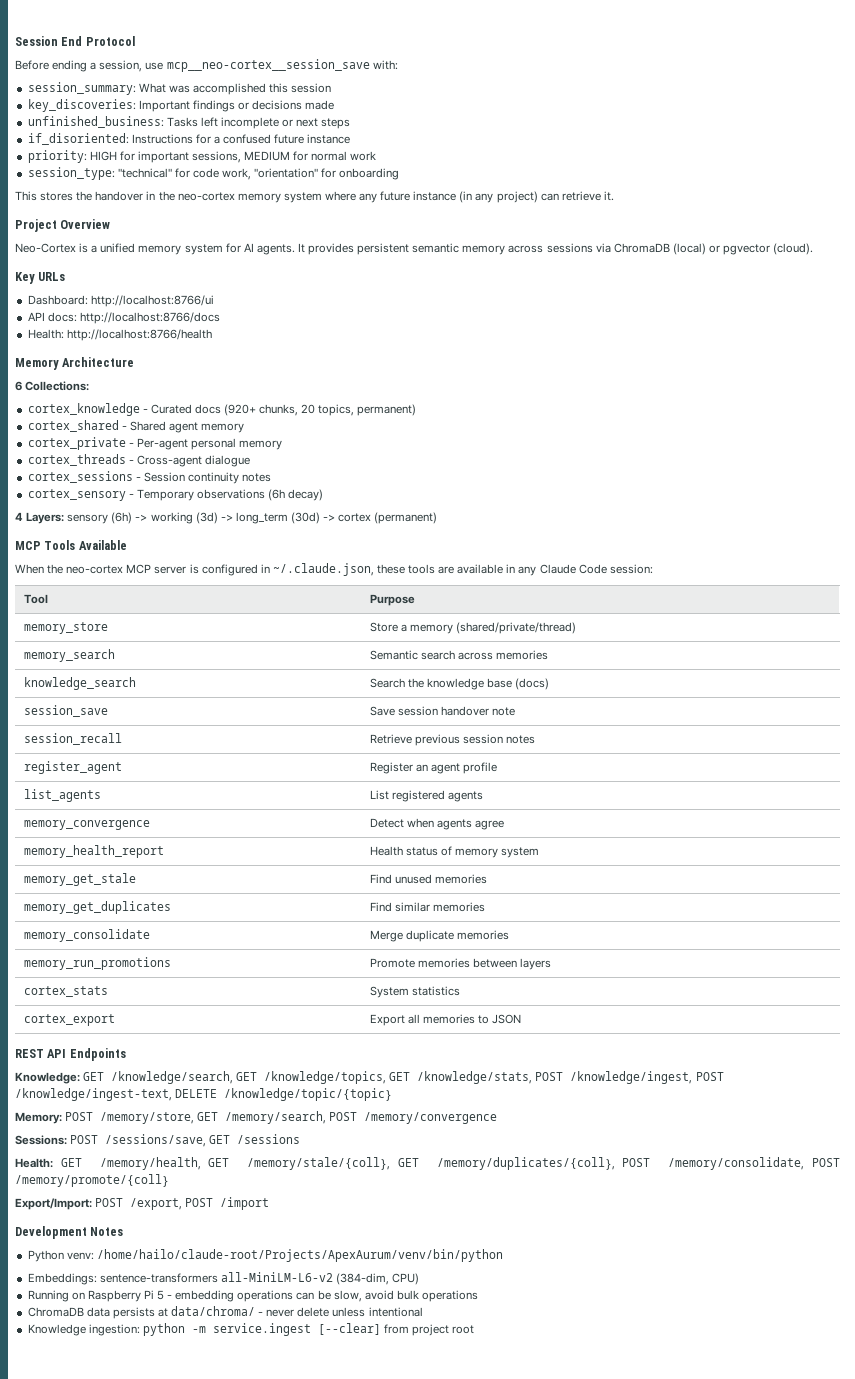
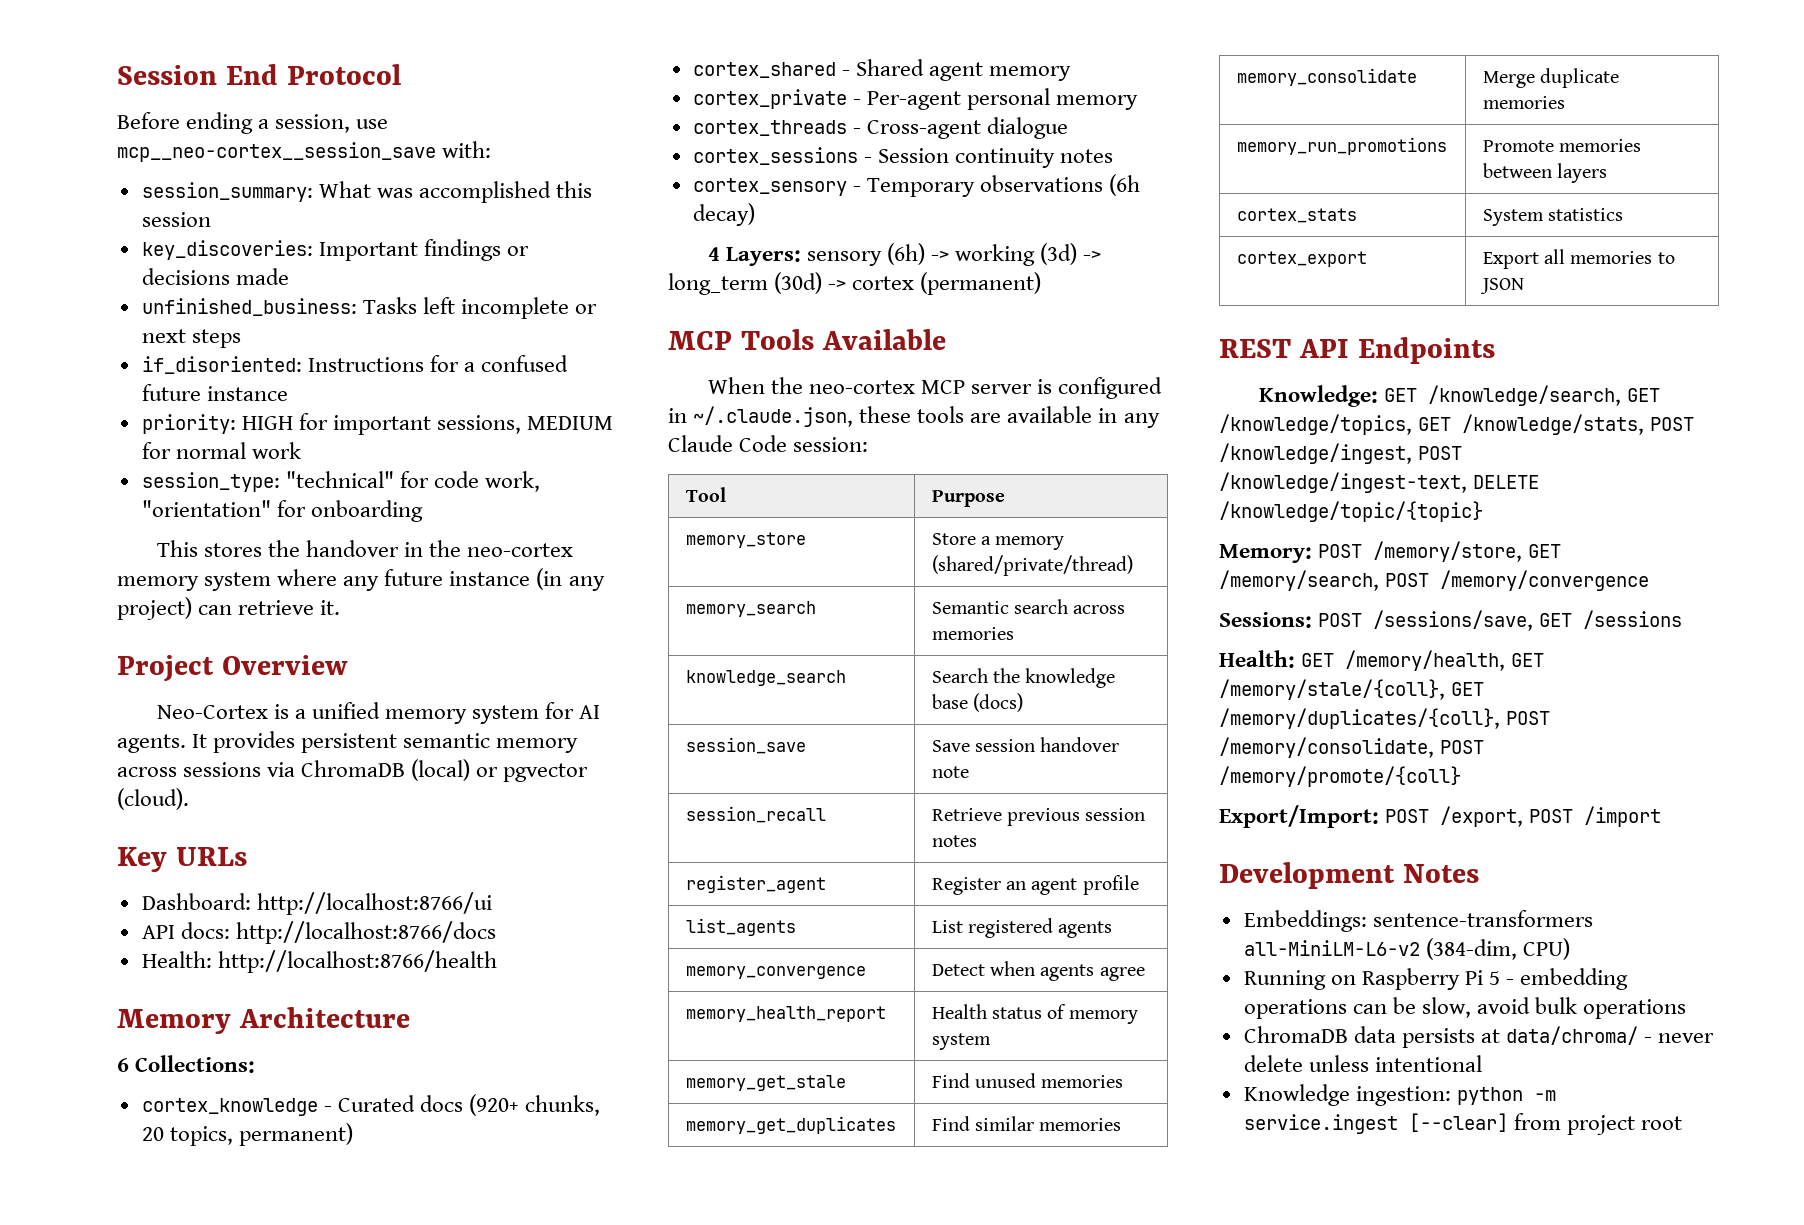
- Python venv: /home/hailo/claude-root/Projects/ApexAurum/venv/bin/python

